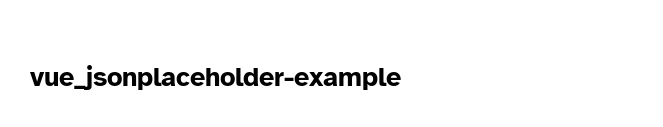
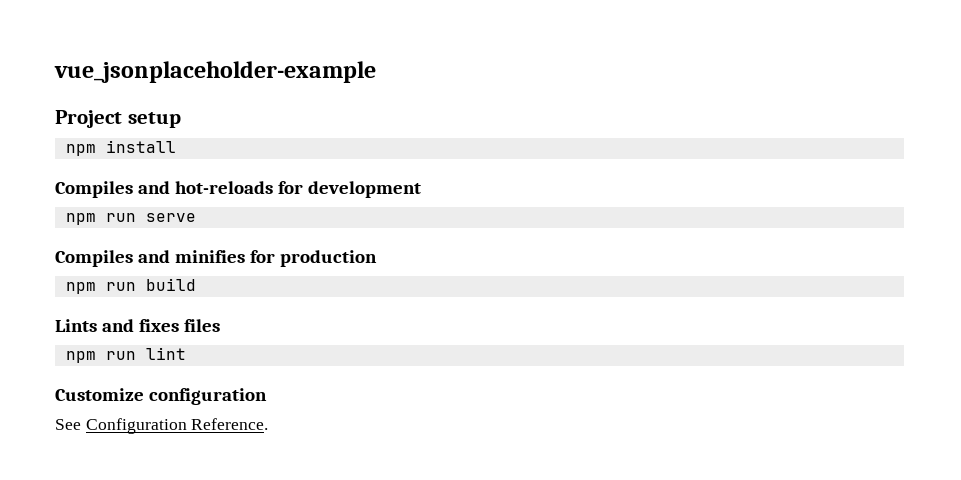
+ Project setup
+ npm install
+ Compiles and hot-reloads for development
+ npm run serve
+ Compiles and minifies for production
+ npm run build
+ Lints and fixes files
+ npm run lint
+ Customize configuration
+ See Configuration Reference.

